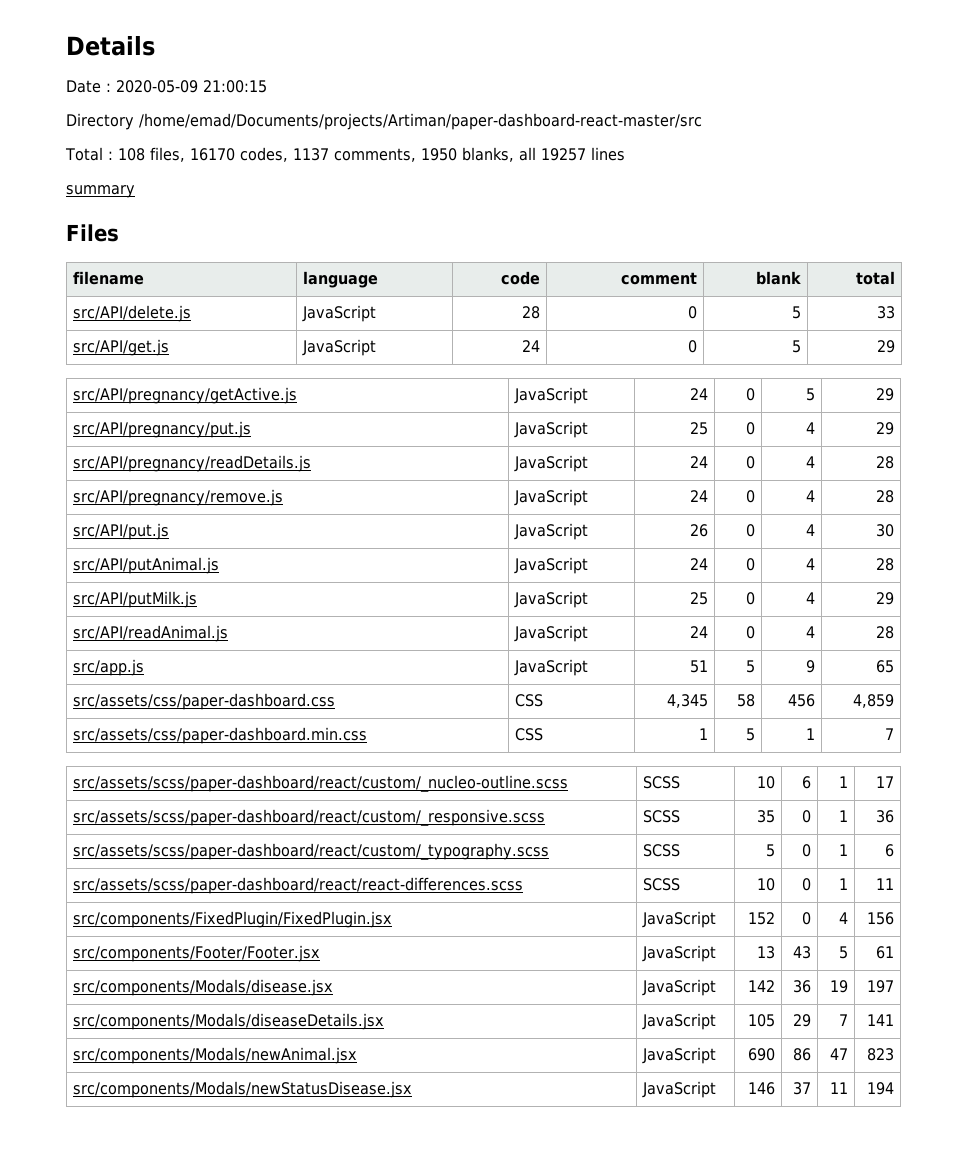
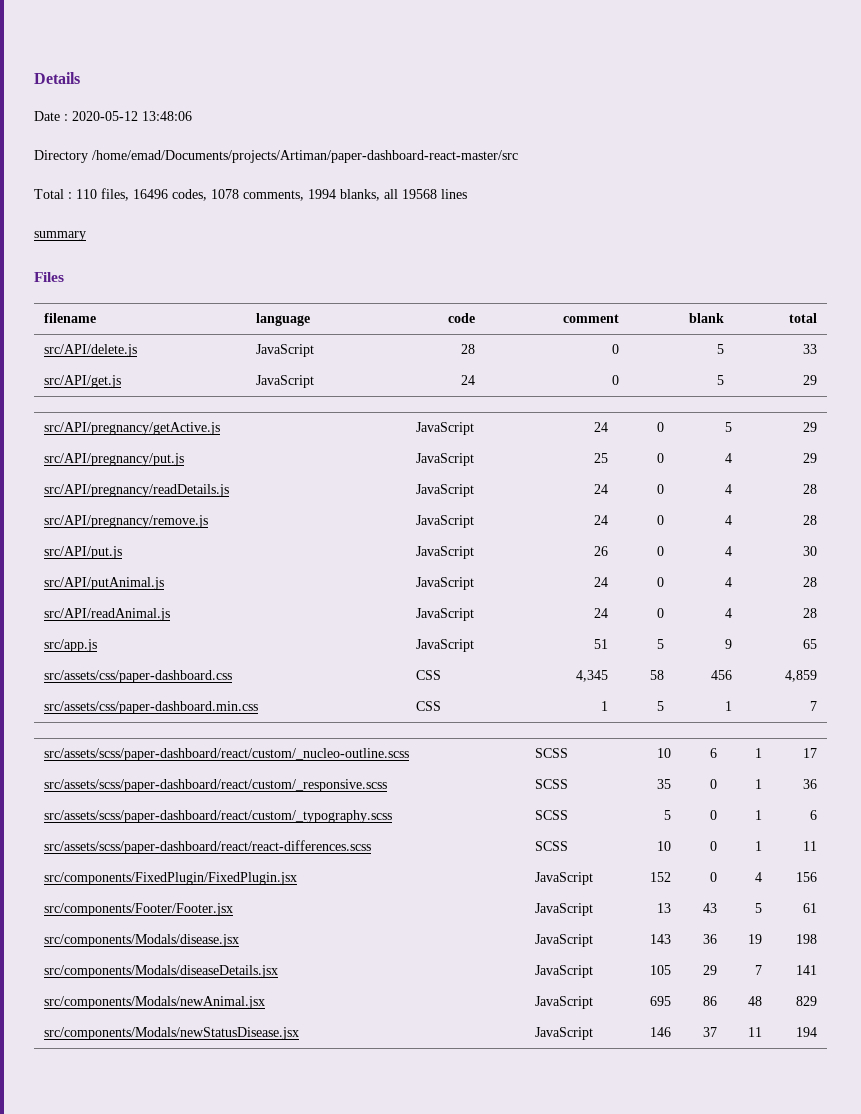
- Date : 2020-05-09 21:00:15
+ Date : 2020-05-12 13:48:06
- Total : 108 files, 16170 codes, 1137 comments, 1950 blanks, all 19257 lines
+ Total : 110 files, 16496 codes, 1078 comments, 1994 blanks, all 19568 lines
- src/API/putMilk.js | JavaScript | 25 | 0 | 4 | 29
- src/components/Modals/disease.jsx | JavaScript | 142 | 36 | 19 | 197
+ src/components/Modals/disease.jsx | JavaScript | 143 | 36 | 19 | 198
- src/components/Modals/newAnimal.jsx | JavaScript | 690 | 86 | 47 | 823
+ src/components/Modals/newAnimal.jsx | JavaScript | 695 | 86 | 48 | 829

